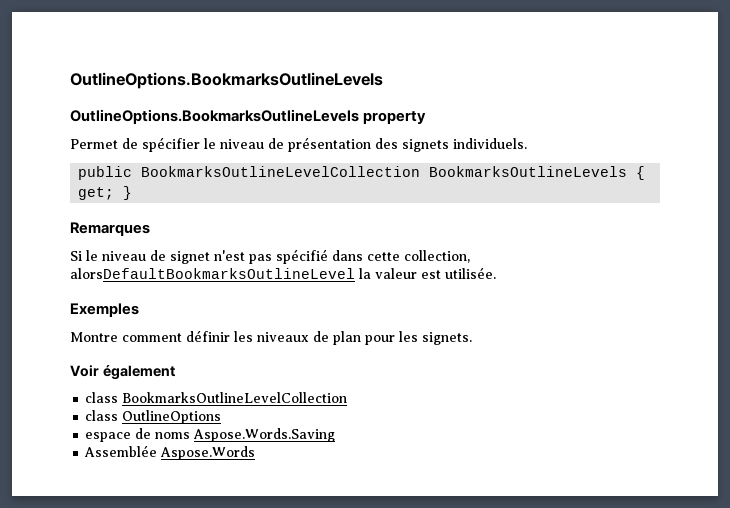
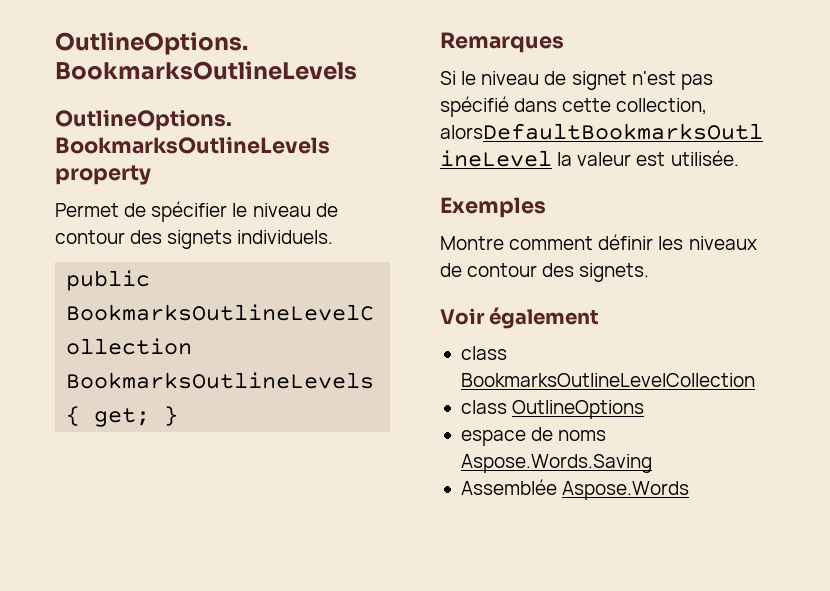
- Permet de spécifier le niveau de présentation des signets individuels.
+ Permet de spécifier le niveau de contour des signets individuels.
- Montre comment définir les niveaux de plan pour les signets.
+ Montre comment définir les niveaux de contour des signets.

